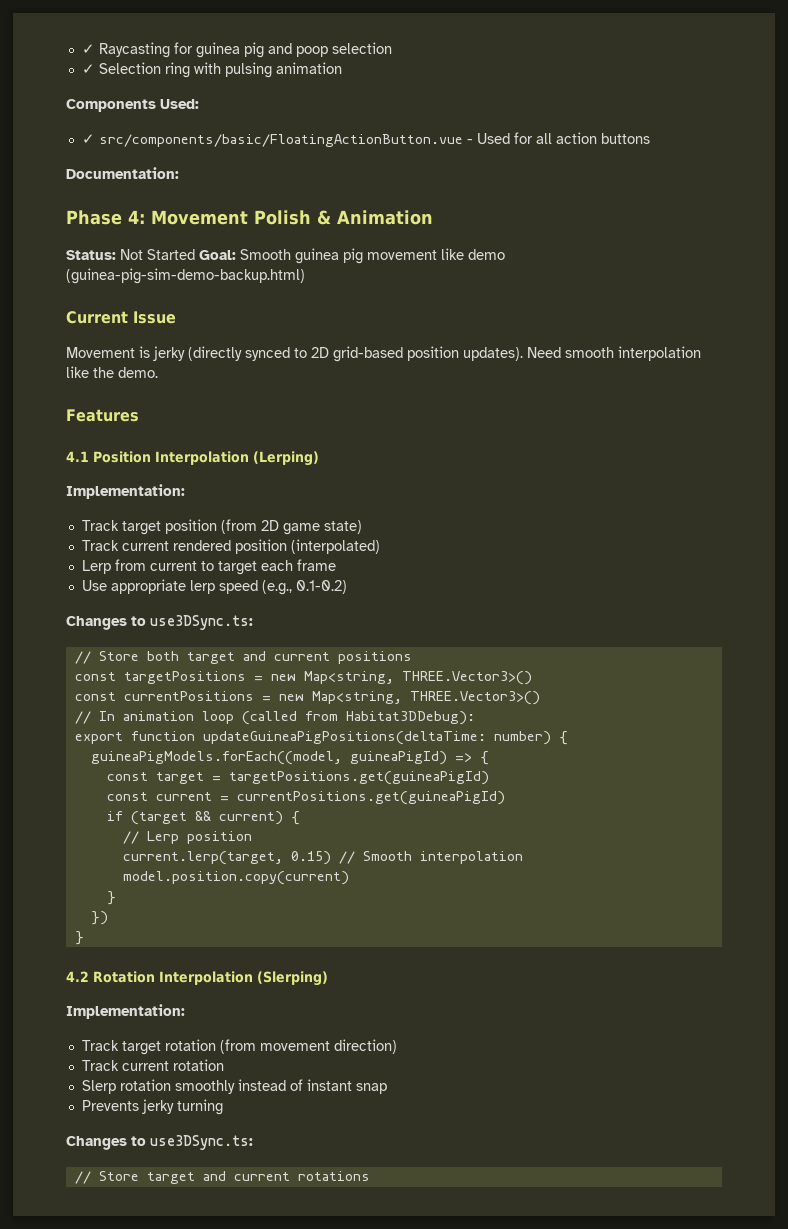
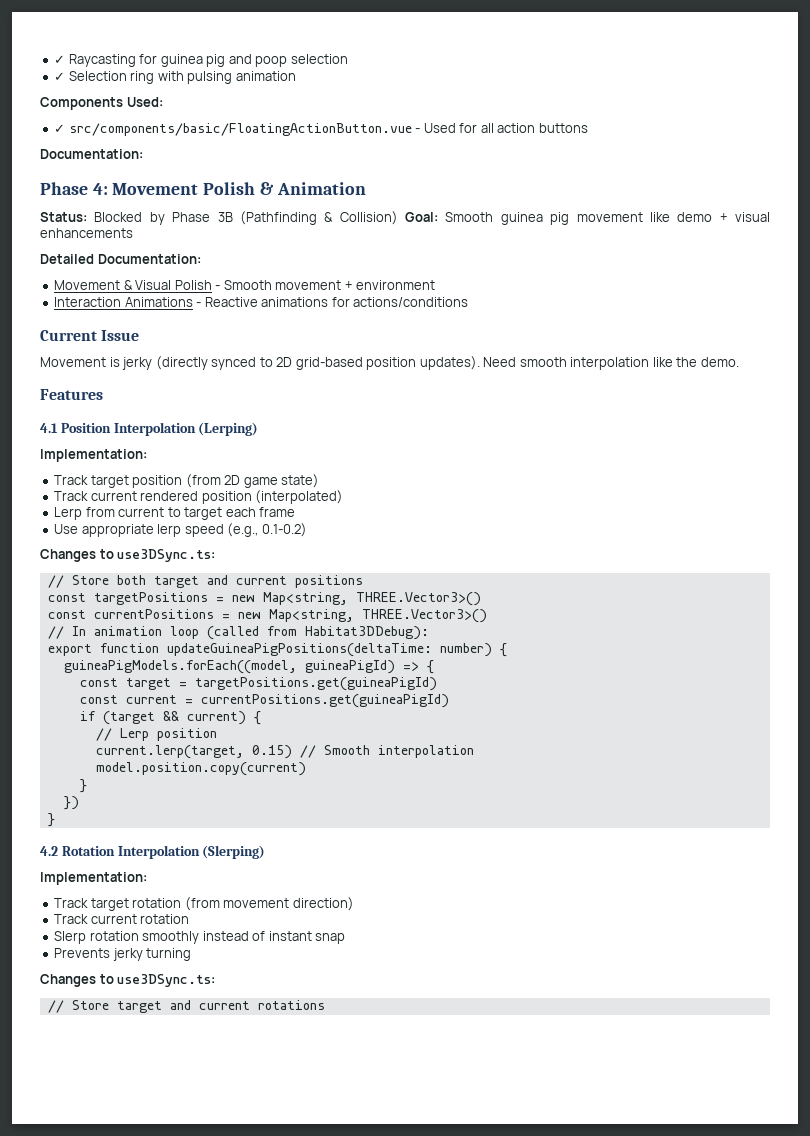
- Status: Not Started Goal: Smooth guinea pig movement like demo (guinea-pig-sim-demo-backup.html)
+ Status: Blocked by Phase 3B (Pathfinding & Collision) Goal: Smooth guinea pig movement like demo + visual enhancements
+ Detailed Documentation:
+ Movement & Visual Polish - Smooth movement + environment
+ Interaction Animations - Reactive animations for actions/conditions

